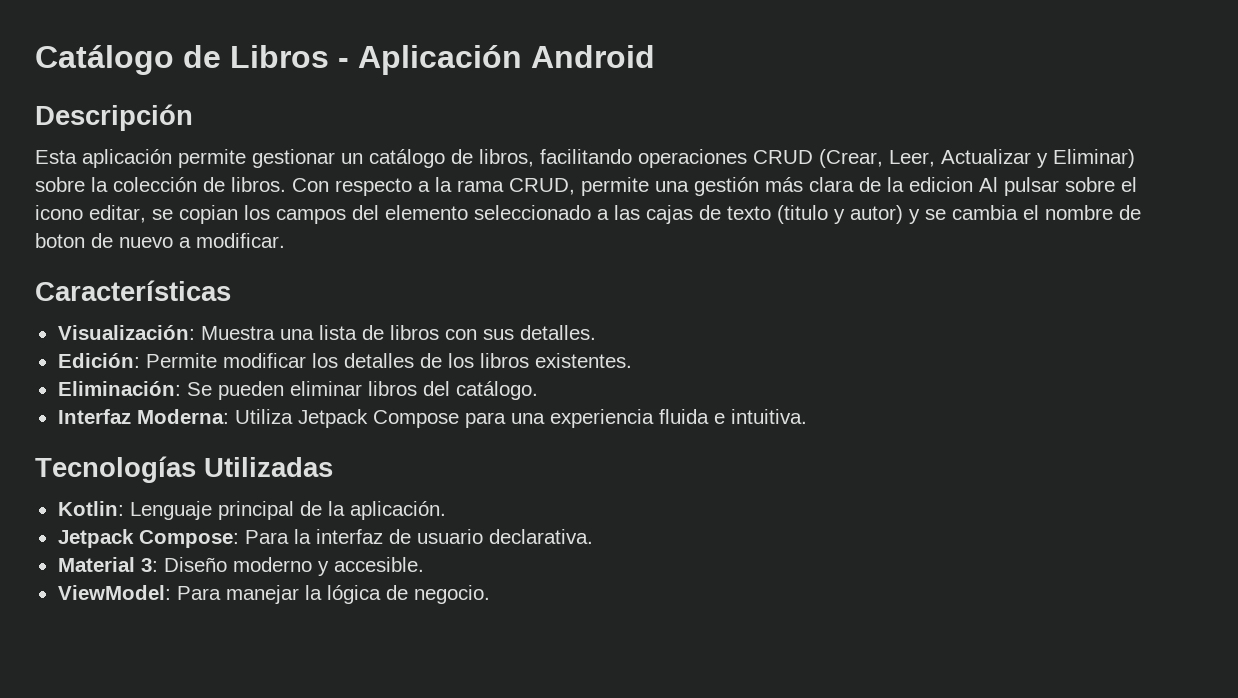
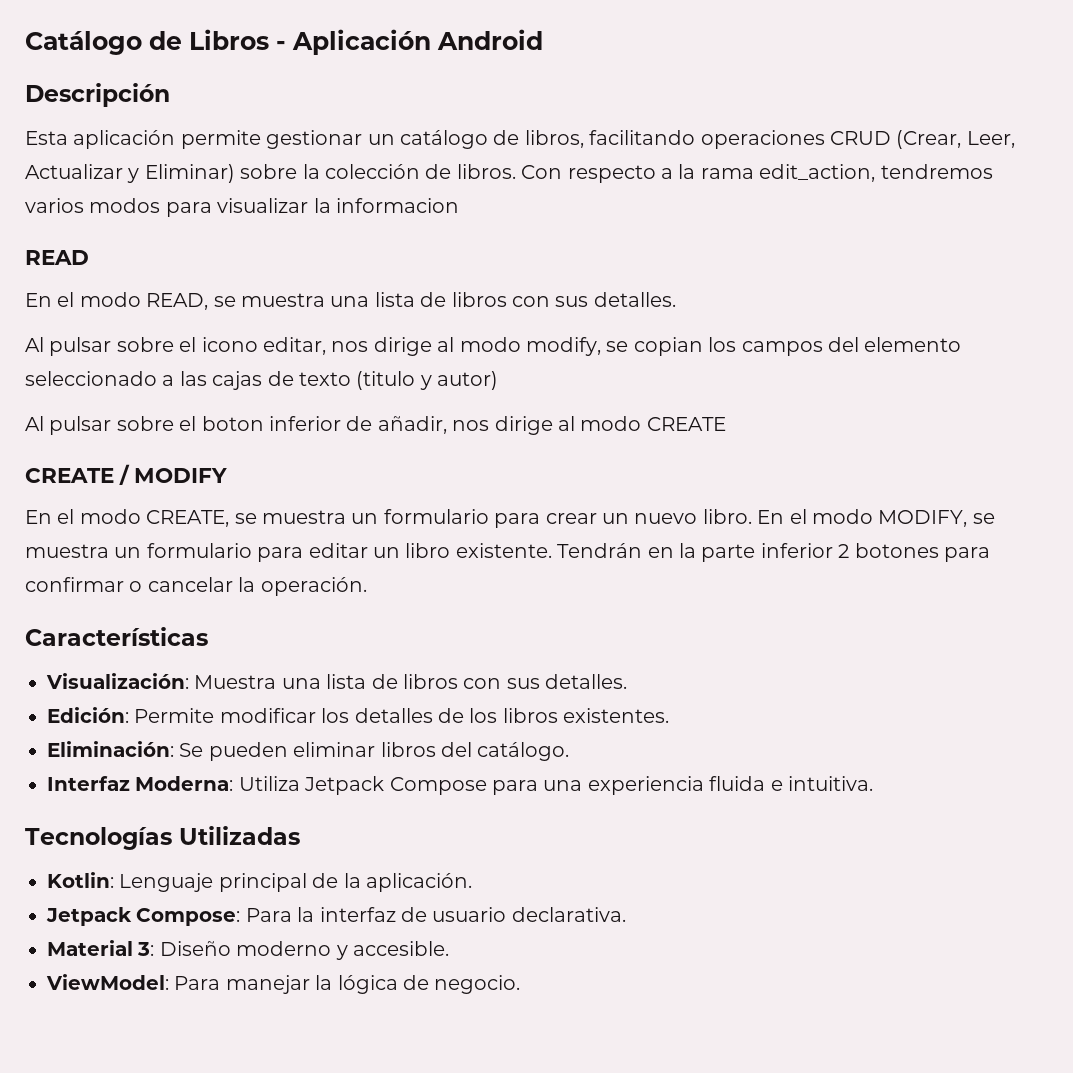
- Con respecto a la rama CRUD, permite una gestión más clara de la edicion Al pulsar sobre el icono editar, se copian los campos del elemento seleccionado a las cajas de texto (titulo y autor) y se cambia el nombre de boton de nuevo a modificar.
+ Con respecto a la rama edit_action, tendremos varios modos para visualizar la informacion
+ READ
+ En el modo READ, se muestra una lista de libros con sus detalles.
+ Al pulsar sobre el icono editar, nos dirige al modo modify, se copian los campos del elemento seleccionado a las cajas de texto (titulo y autor)
+ Al pulsar sobre el boton inferior de añadir, nos dirige al modo CREATE
+ CREATE / MODIFY
+ En el modo CREATE, se muestra un formulario para crear un nuevo libro. En el modo MODIFY, se muestra un formulario para editar un libro existente. Tendrán en la parte inferior 2 botones para confirmar o cancelar la operación.

